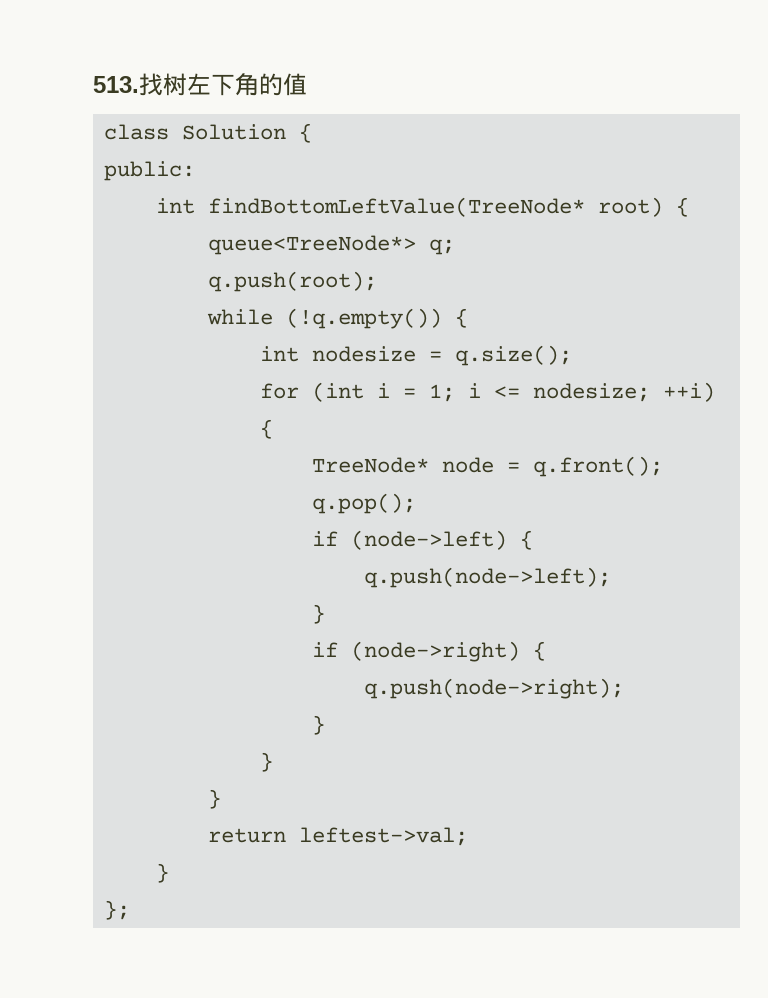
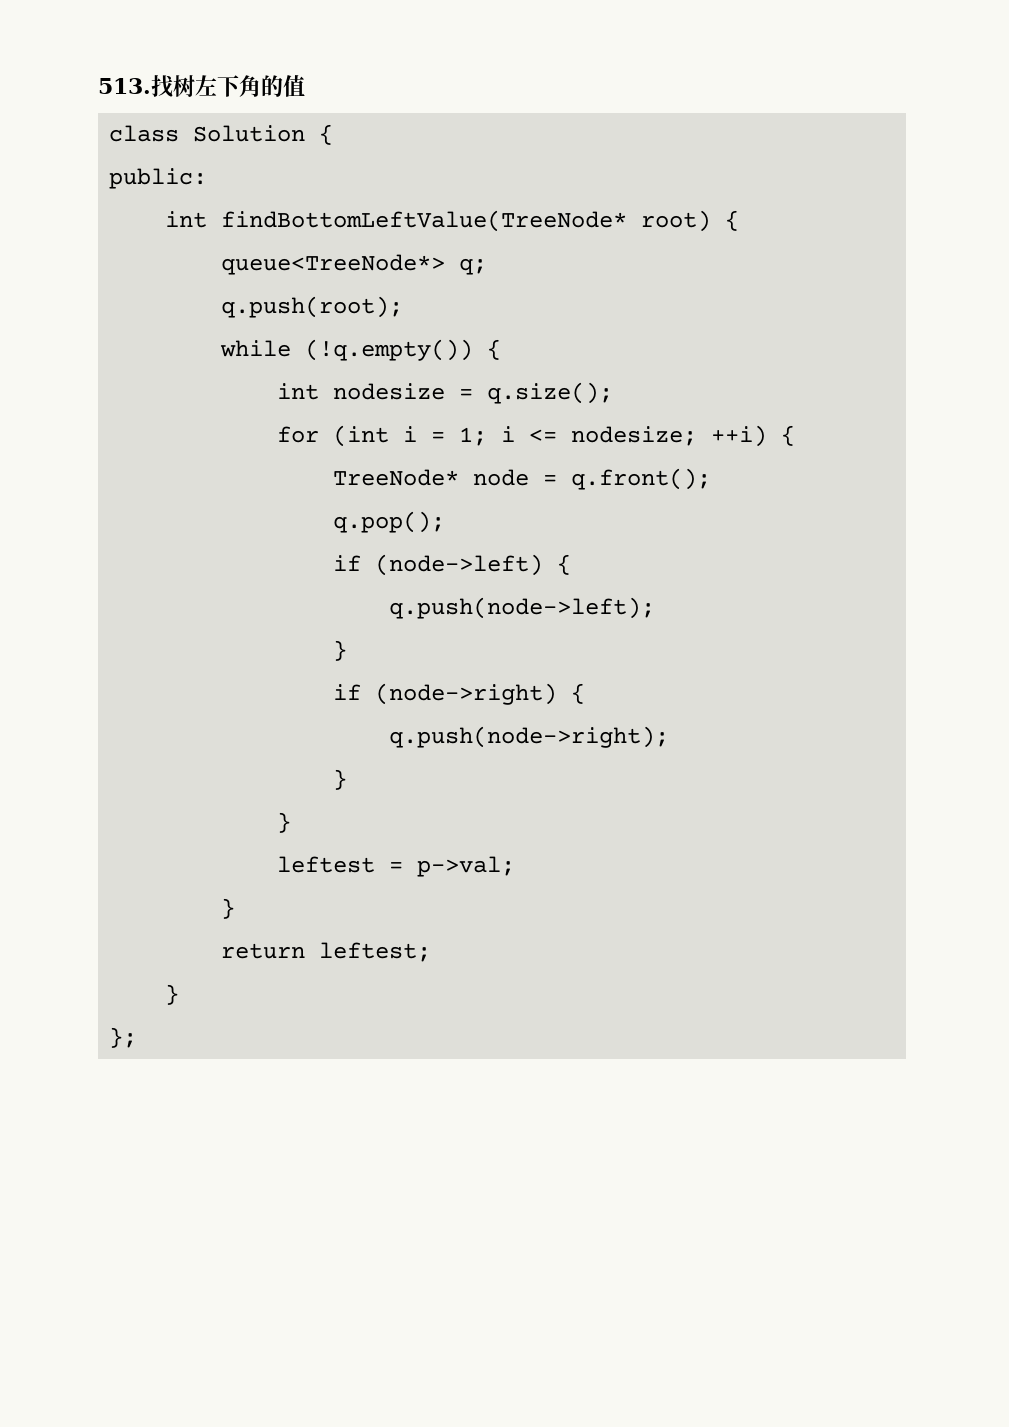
+ leftest = p->val;
- return leftest->val;
+ return leftest;

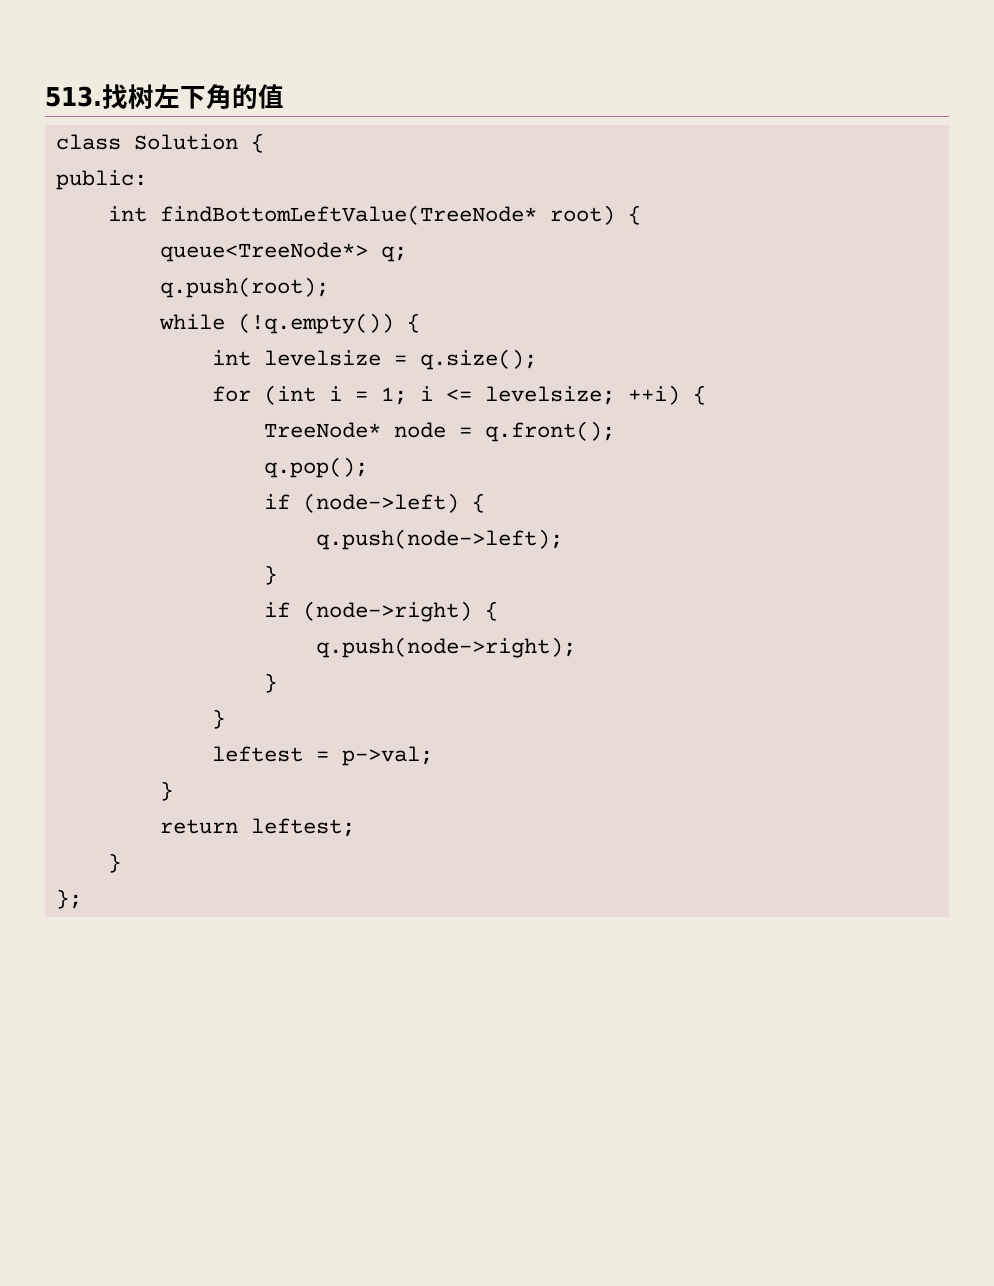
- int nodesize = q.size();
+ int levelsize = q.size();
- for (int i = 1; i <= nodesize; ++i) {
+ for (int i = 1; i <= levelsize; ++i) {

